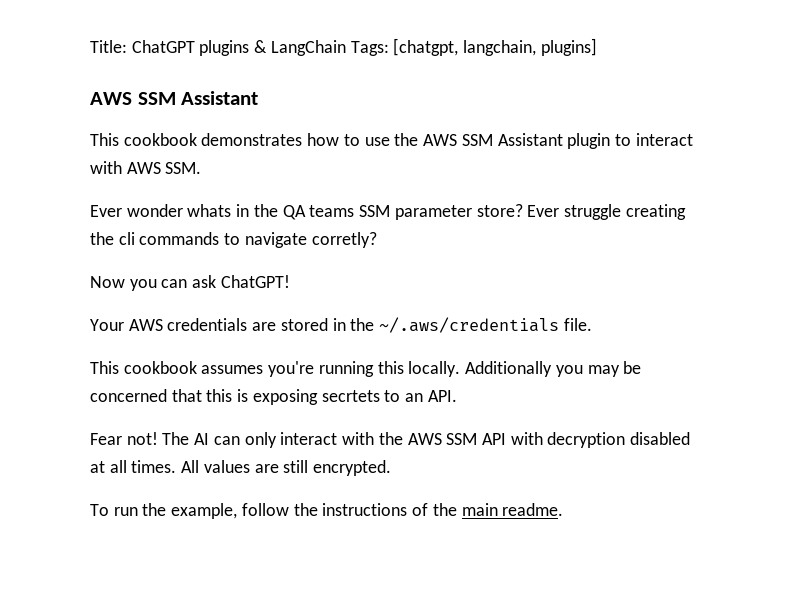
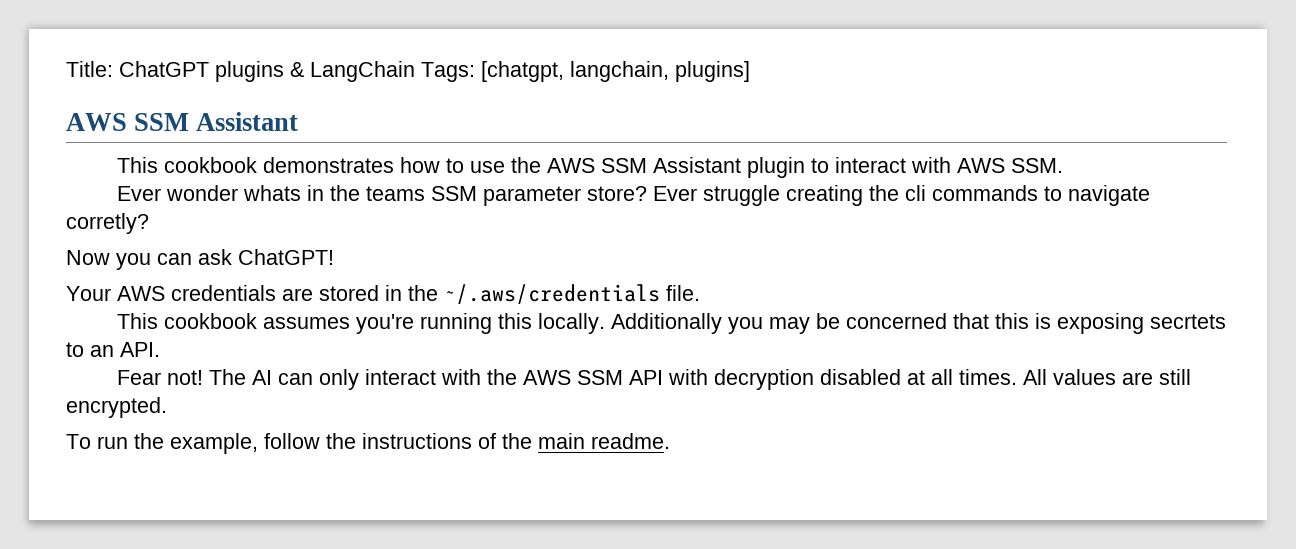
- Ever wonder whats in the QA teams SSM parameter store?
+ Ever wonder whats in the teams SSM parameter store?

